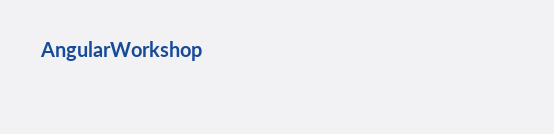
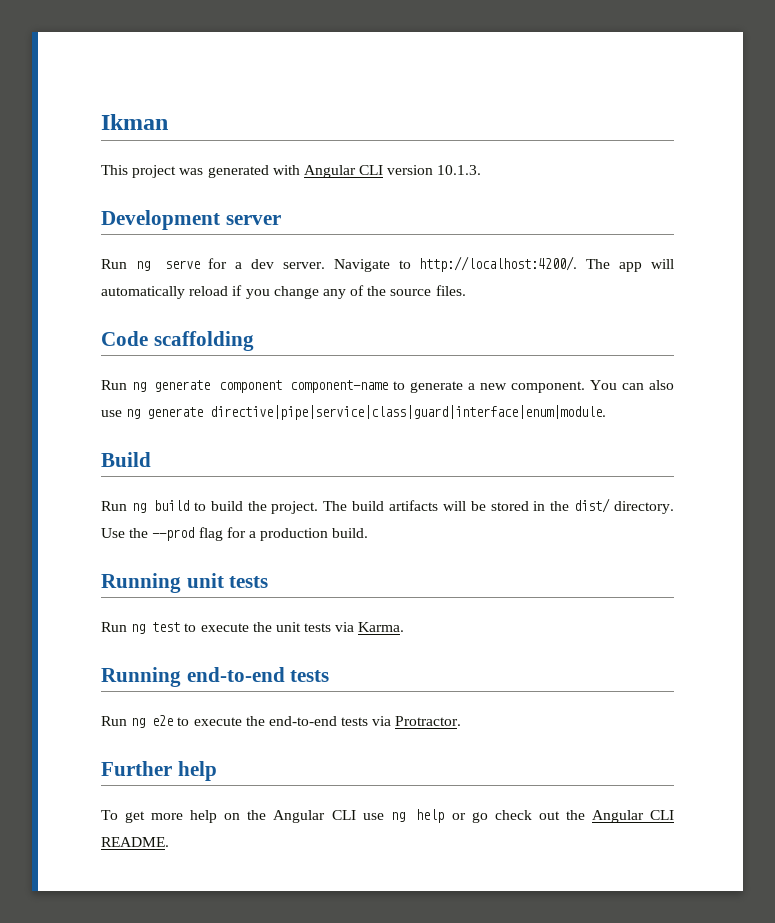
- AngularWorkshop
+ Ikman
+ This project was generated with Angular CLI version 10.1.3.
+ Development server
+ Run ng serve for a dev server. Navigate to http://localhost:4200/. The app will automatically reload if you change any of the source files.
+ Code scaffolding
+ Run ng generate component component-name to generate a new component. You can also use ng generate directive|pipe|service|class|guard|interface|enum|module.
+ Build
+ Run ng build to build the project. The build artifacts will be stored in the dist/ directory. Use the --prod flag for a production build.
+ Running unit tests
+ Run ng test to execute the unit tests via Karma.
+ Running end-to-end tests
+ Run ng e2e to execute the end-to-end tests via Protractor.
+ Further help
+ To get more help on the Angular CLI use ng help or go check out the Angular CLI README.

